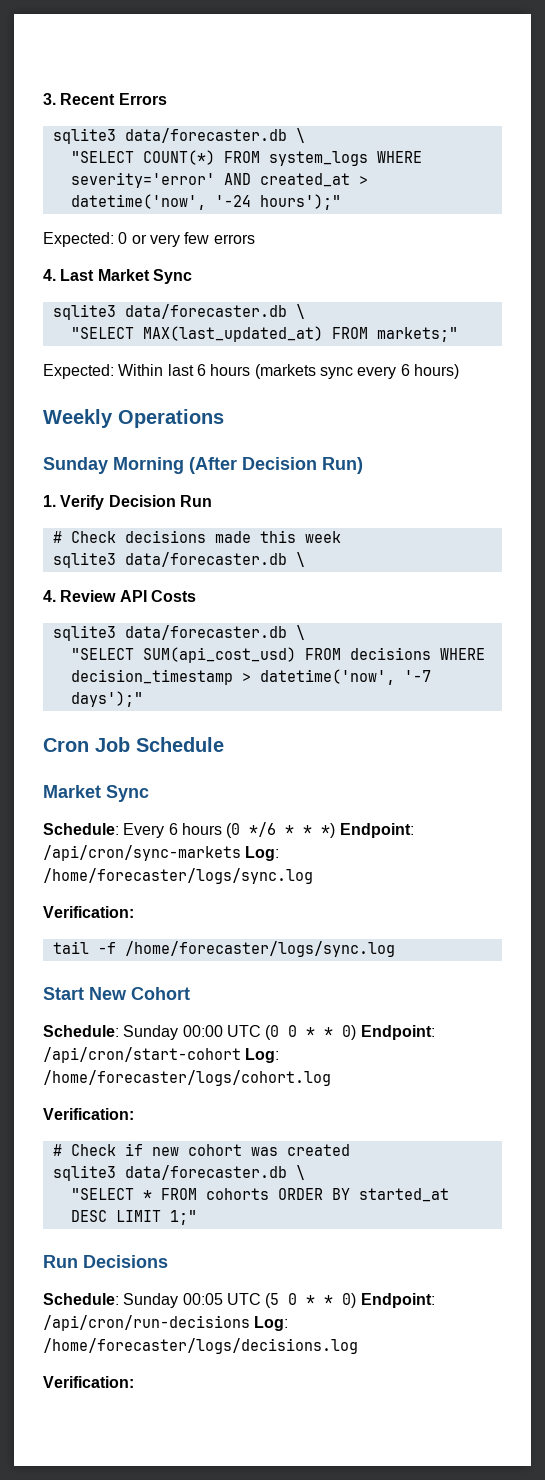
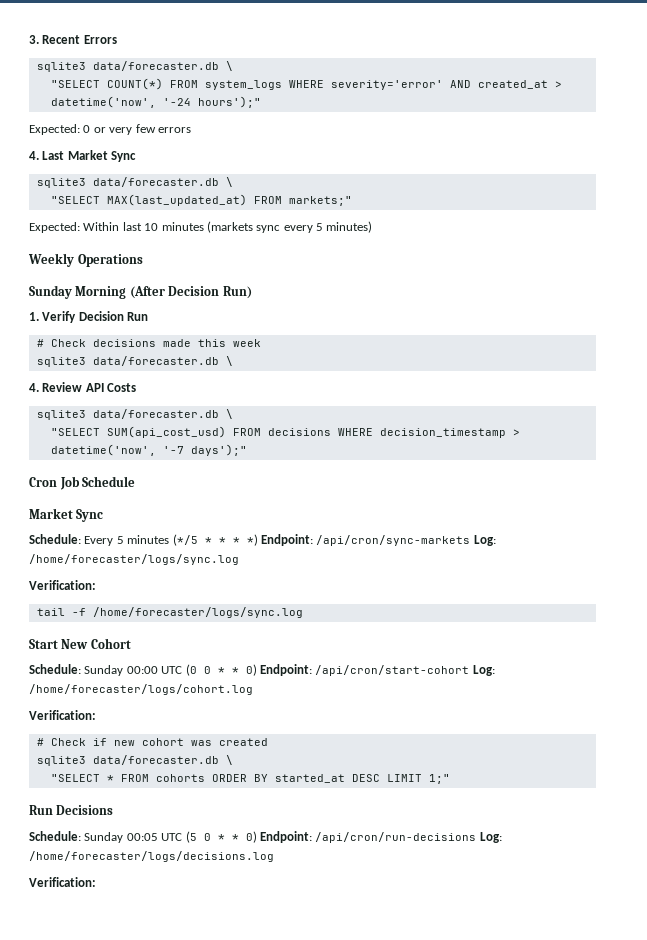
- Expected: Within last 6 hours (markets sync every 6 hours)
+ Expected: Within last 10 minutes (markets sync every 5 minutes)
- Schedule: Every 6 hours (0 */6 * * *) Endpoint: /api/cron/sync-markets Log: /home/forecaster/logs/sync.log
+ Schedule: Every 5 minutes (*/5 * * * *) Endpoint: /api/cron/sync-markets Log: /home/forecaster/logs/sync.log

